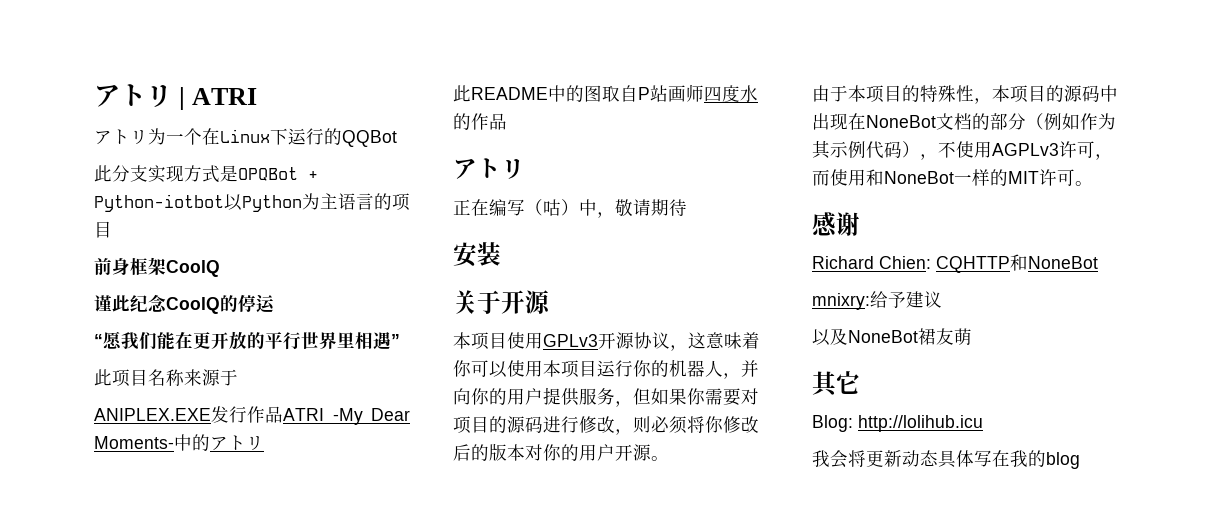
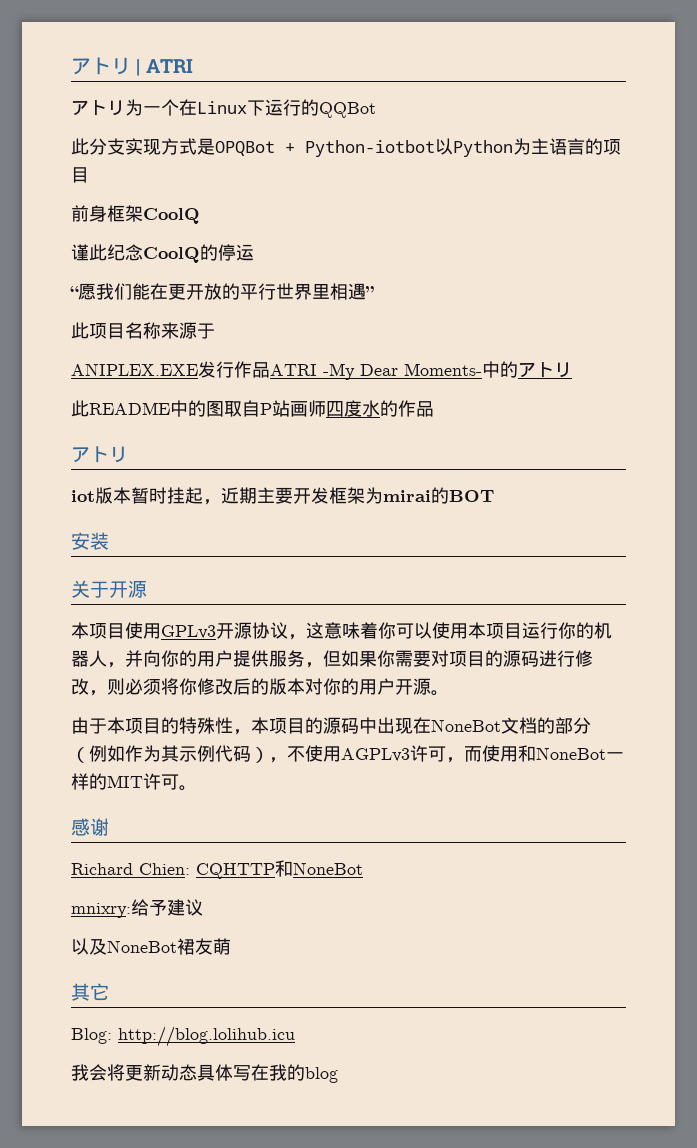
- 正在编写（咕）中，敬请期待
+ iot版本暂时挂起，近期主要开发框架为mirai的BOT
- Blog: http://lolihub.icu
+ Blog: http://blog.lolihub.icu

